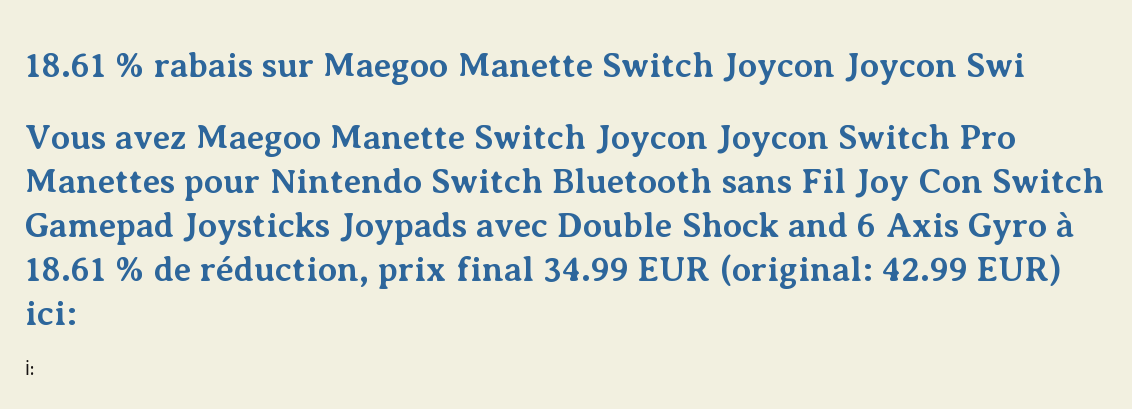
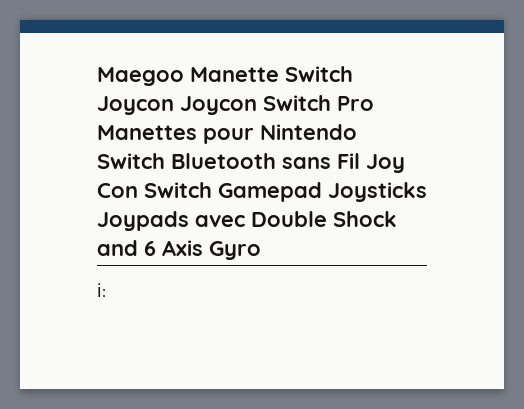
- 18.61 % rabais sur Maegoo Manette Switch Joycon Joycon Swi
- Vous avez Maegoo Manette Switch Joycon Joycon Switch Pro Manettes pour Nintendo Switch Bluetooth sans Fil Joy Con Switch Gamepad Joysticks Joypads avec Double Shock and 6 Axis Gyro à 18.61 % de réduction, prix final 34.99 EUR (original: 42.99 EUR) ici:
+ Maegoo Manette Switch Joycon Joycon Switch Pro Manettes pour Nintendo Switch Bluetooth sans Fil Joy Con Switch Gamepad Joysticks Joypads avec Double Shock and 6 Axis Gyro

